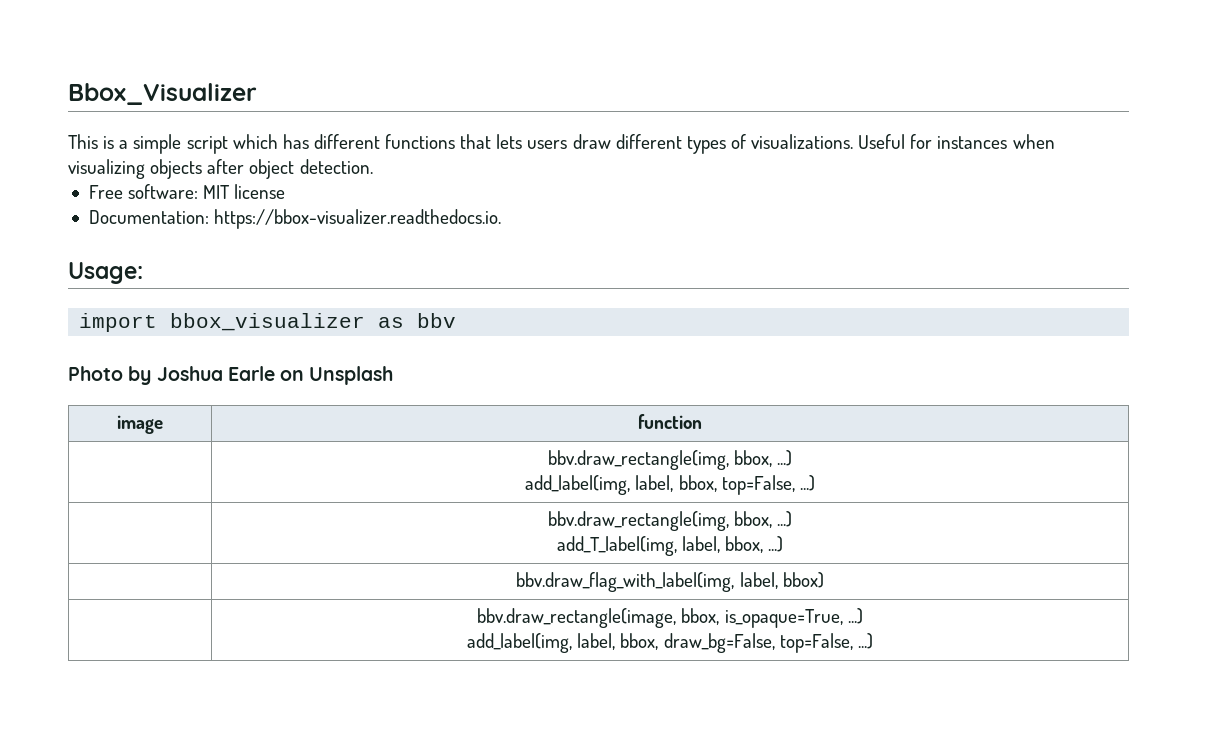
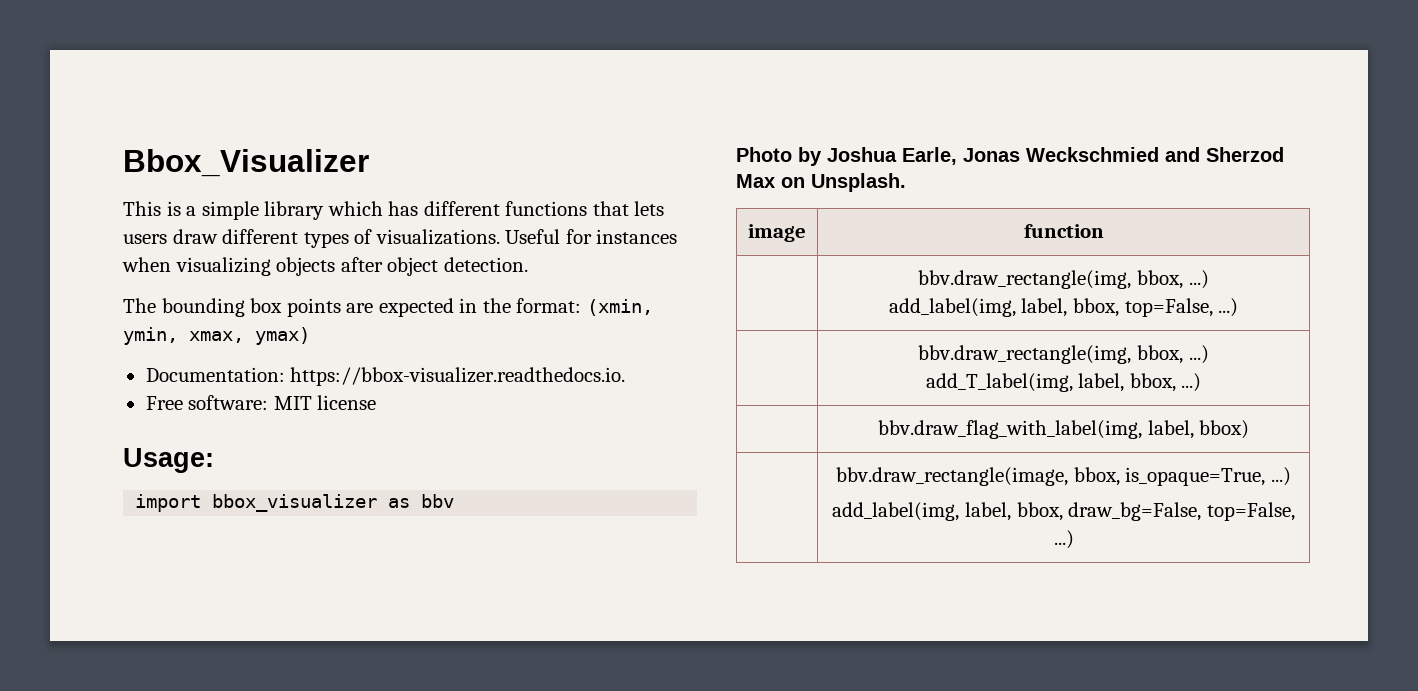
- This is a simple script which has different functions that lets users draw different types of visualizations.
+ This is a simple library which has different functions that lets users draw different types of visualizations.
+ The bounding box points are expected in the format: (xmin, ymin, xmax, ymax)
+ Documentation: https://bbox-visualizer.readthedocs.io.
- Documentation: https://bbox-visualizer.readthedocs.io.
- Photo by Joshua Earle on Unsplash
+ Photo by Joshua Earle, Jonas Weckschmied and Sherzod Max on Unsplash.

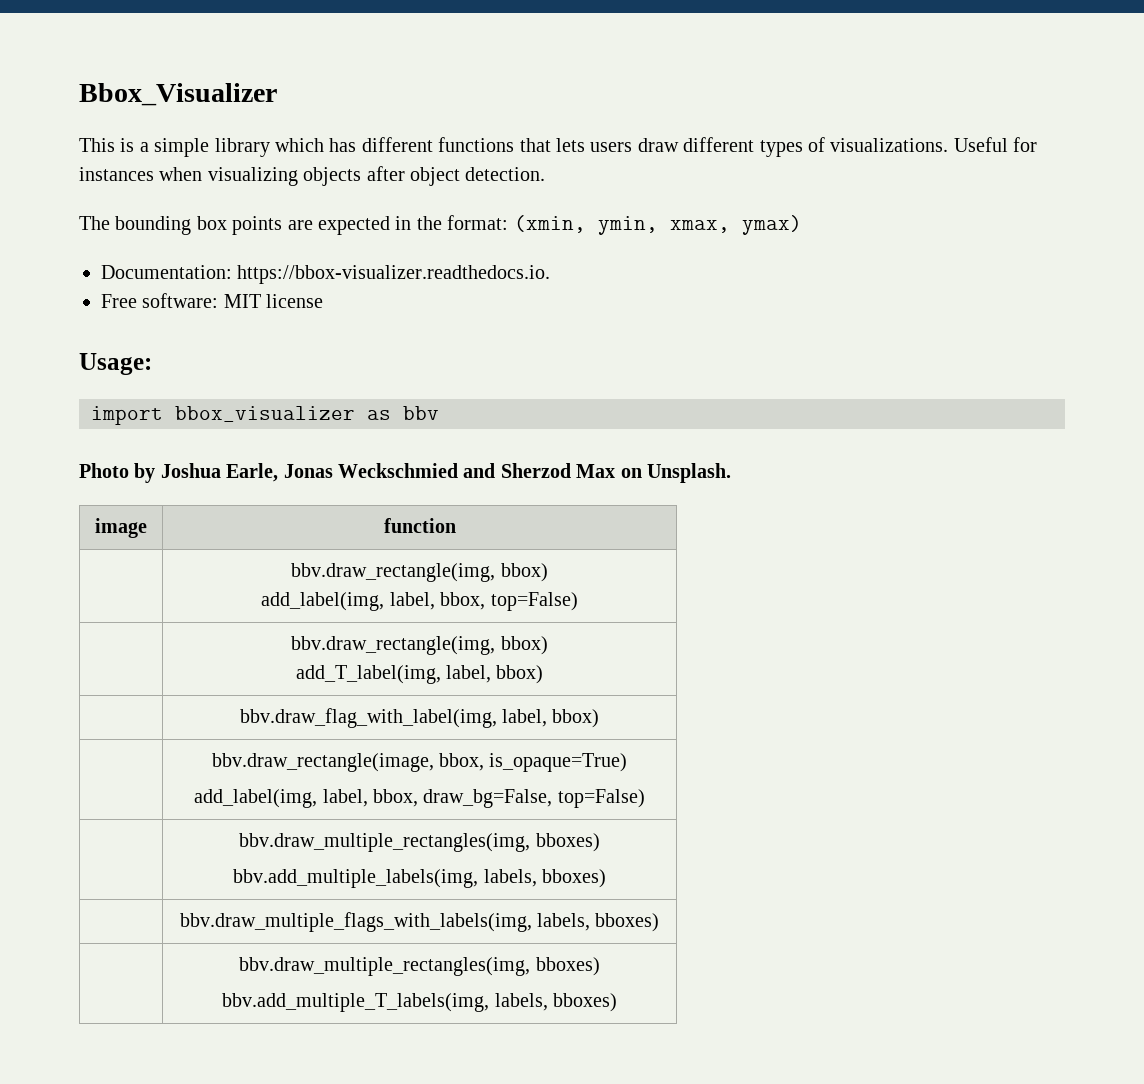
  image | function
- | bbv.draw_rectangle(img, bbox, ...)
- add_label(img, label, bbox, top=False, ...)
- | bbv.draw_rectangle(img, bbox, ...)
- add_T_label(img, label, bbox, ...)
+ | bbv.draw_rectangle(img, bbox)
+ add_label(img, label, bbox, top=False)
+ | bbv.draw_rectangle(img, bbox)
+ add_T_label(img, label, bbox)
- | bbv.draw_rectangle(image, bbox, is_opaque=True, ...)
- add_label(img, label, bbox, draw_bg=False, top=False, ...)
+ | bbv.draw_rectangle(image, bbox, is_opaque=True)
+ add_label(img, label, bbox, draw_bg=False, top=False)
+ | bbv.draw_multiple_rectangles(img, bboxes)
+ bbv.add_multiple_labels(img, labels, bboxes)
+ | bbv.draw_multiple_flags_with_labels(img, labels, bboxes)
+ | bbv.draw_multiple_rectangles(img, bboxes)
+ bbv.add_multiple_T_labels(img, labels, bboxes)

